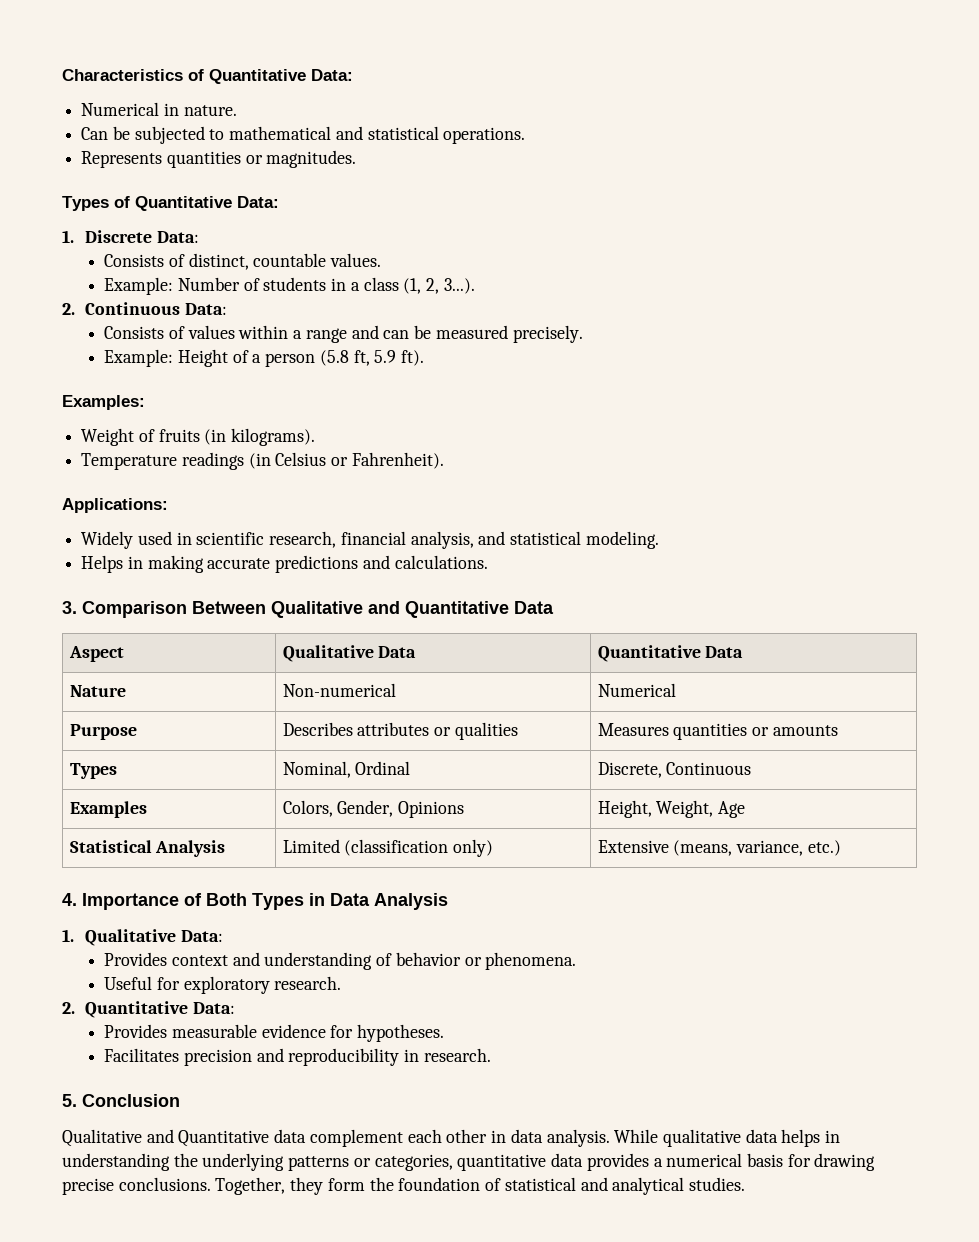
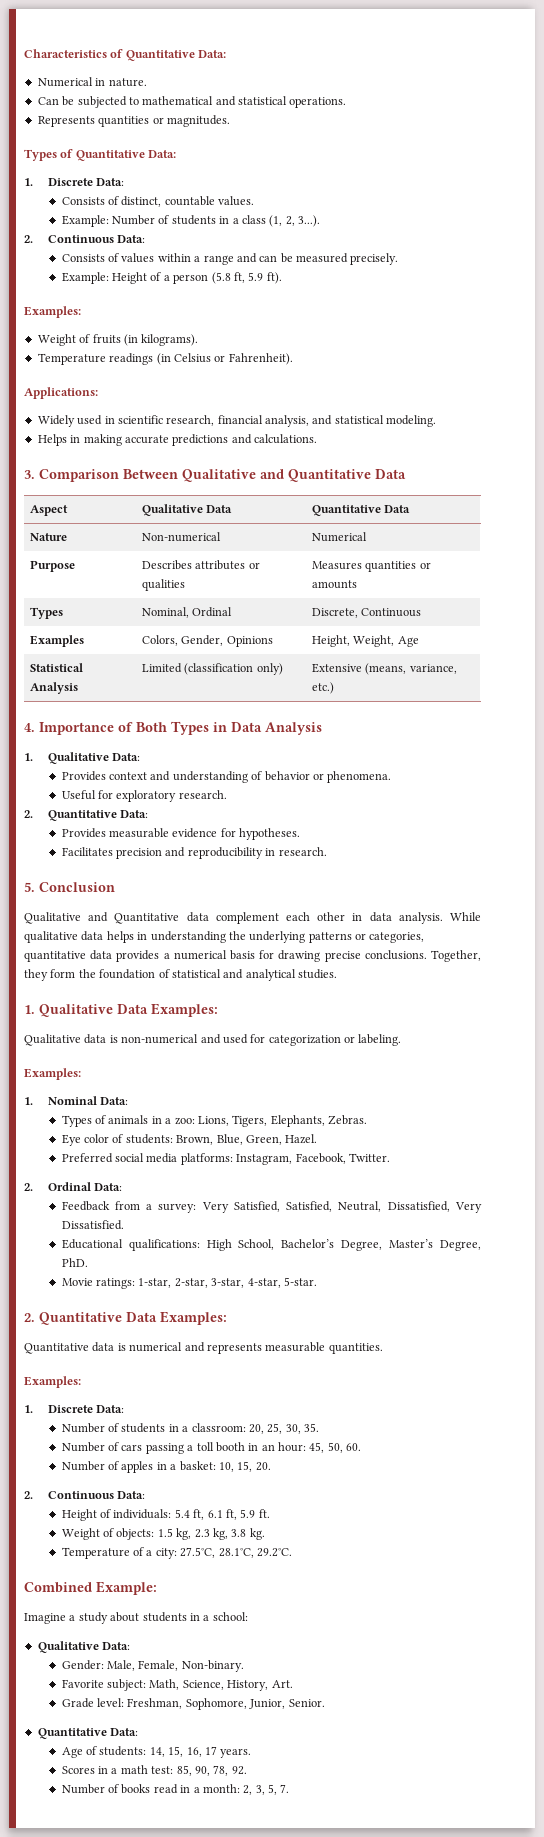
+ 1. Qualitative Data Examples:
+ Qualitative data is non-numerical and used for categorization or labeling.
+ Examples:
+ 1. Nominal Data:
+ Types of animals in a zoo: Lions, Tigers, Elephants, Zebras.
+ Eye color of students: Brown, Blue, Green, Hazel.
+ Preferred social media platforms: Instagram, Facebook, Twitter.
+ 2. Ordinal Data:
+ Feedback from a survey: Very Satisfied, Satisfied, Neutral, Dissatisfied, Very Dissatisfied.
+ Educational qualifications: High School, Bachelor’s Degree, Master’s Degree, PhD.
+ Movie ratings: 1-star, 2-star, 3-star, 4-star, 5-star.
+ 2. Quantitative Data Examples:
+ Quantitative data is numerical and represents measurable quantities.
+ Examples:
+ 1. Discrete Data:
+ Number of students in a classroom: 20, 25, 30, 35.
+ Number of cars passing a toll booth in an hour: 45, 50, 60.
+ Number of apples in a basket: 10, 15, 20.
+ 2. Continuous Data:
+ Height of individuals: 5.4 ft, 6.1 ft, 5.9 ft.
+ Weight of objects: 1.5 kg, 2.3 kg, 3.8 kg.
+ Temperature of a city: 27.5°C, 28.1°C, 29.2°C.
+ Combined Example:
+ Imagine a study about students in a school:
+ Qualitative Data:
+ Gender: Male, Female, Non-binary.
+ Favorite subject: Math, Science, History, Art.
+ Grade level: Freshman, Sophomore, Junior, Senior.
+ Quantitative Data:
+ Age of students: 14, 15, 16, 17 years.
+ Scores in a math test: 85, 90, 78, 92.
+ Number of books read in a month: 2, 3, 5, 7.

